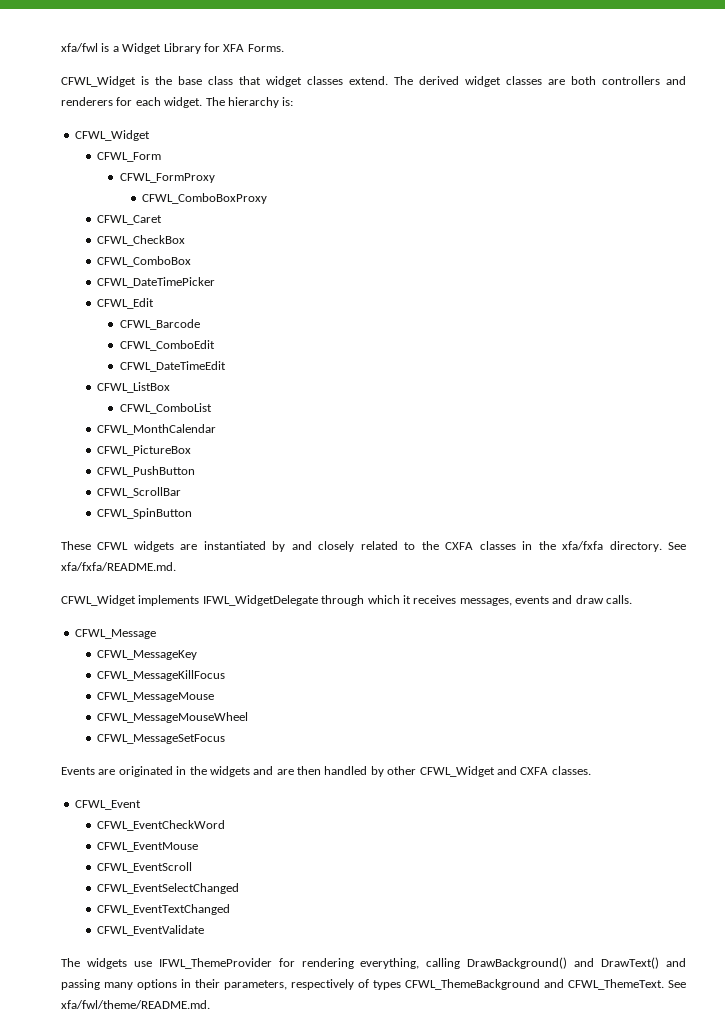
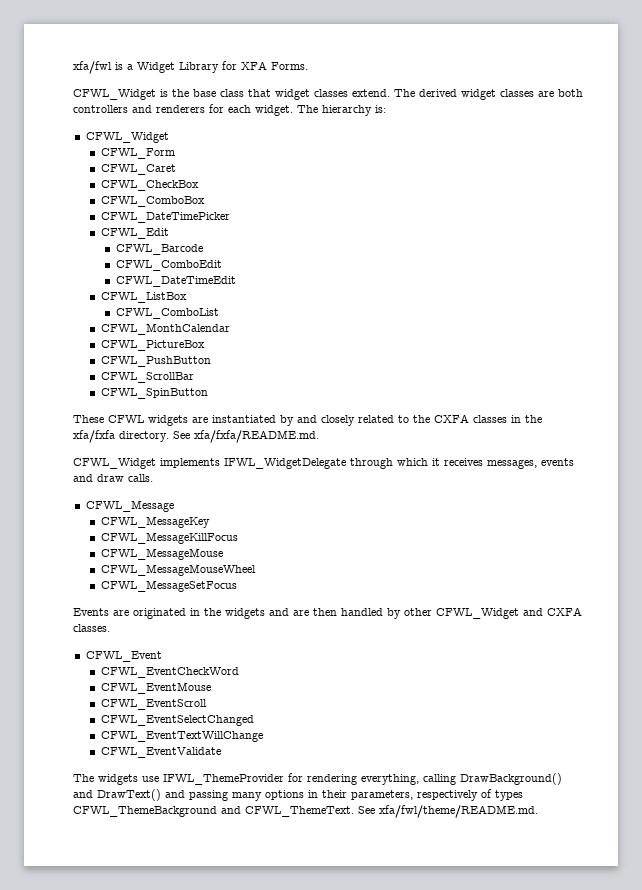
- CFWL_FormProxy
- CFWL_ComboBoxProxy
- CFWL_EventTextChanged
+ CFWL_EventTextWillChange

